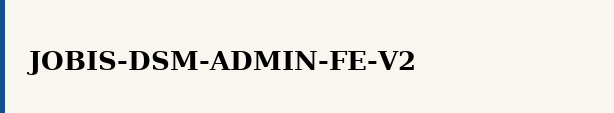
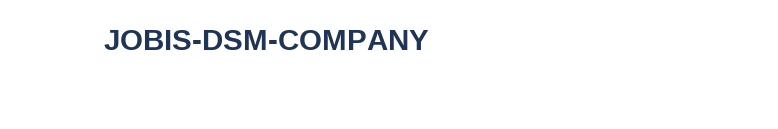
- JOBIS-DSM-ADMIN-FE-V2
+ JOBIS-DSM-COMPANY

